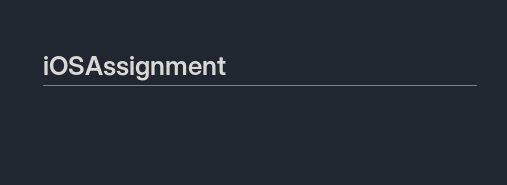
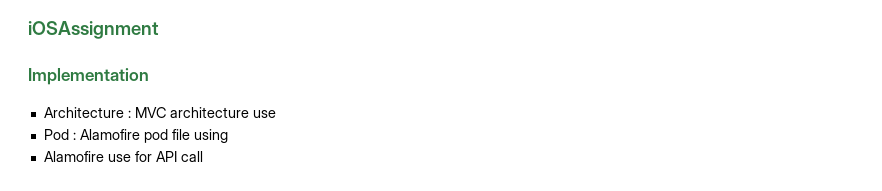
+ Implementation
+ Architecture : MVC architecture use
+ Pod : Alamofire pod file using
+ Alamofire use for API call

